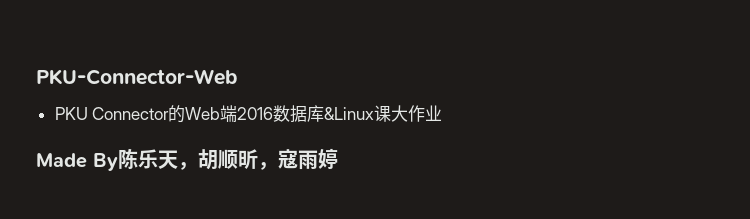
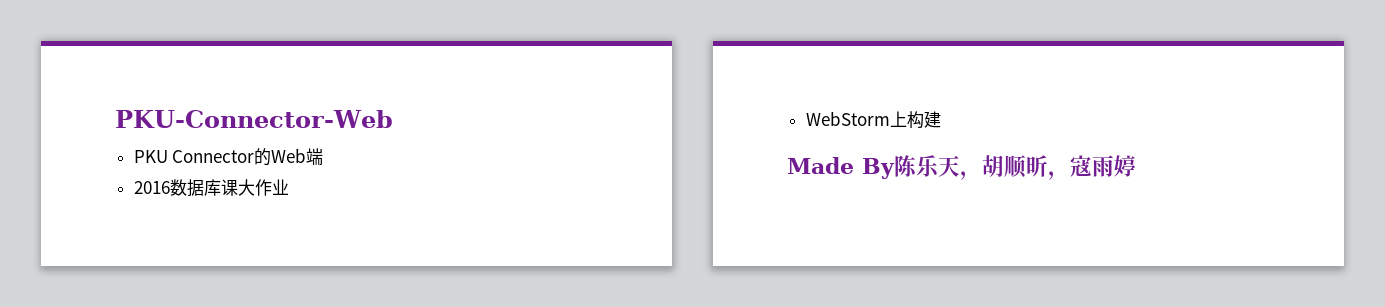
- PKU Connector的Web端2016数据库&Linux课大作业
+ PKU Connector的Web端
+ 2016数据库课大作业
+ WebStorm上构建

